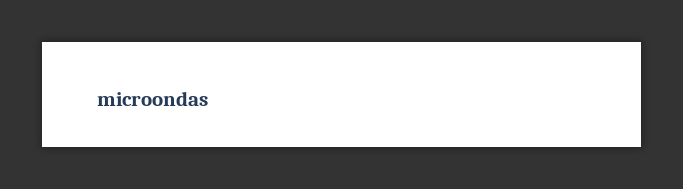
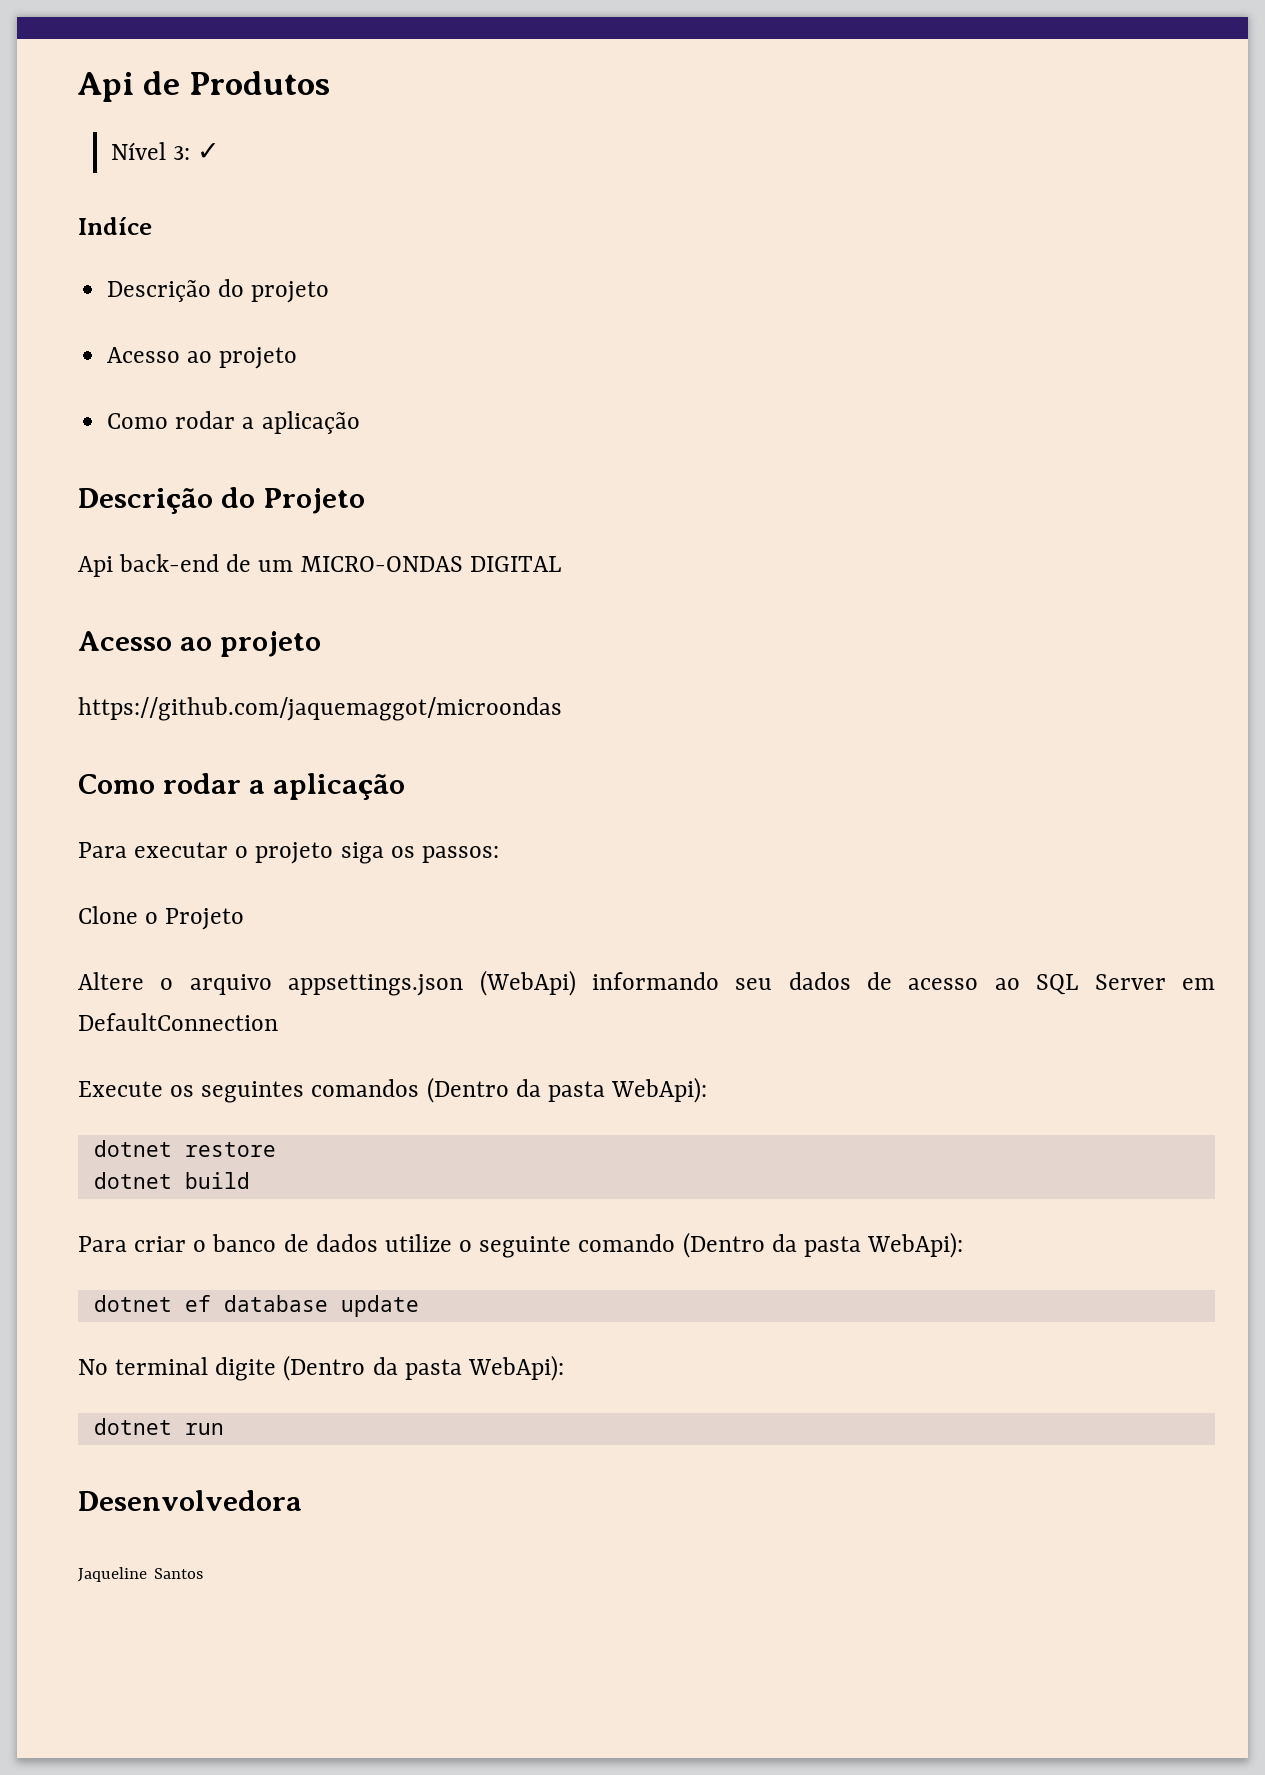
- microondas
+ Api de Produtos
+ Nível 3: ✓
+ Indíce
+ Descrição do projeto
+ Acesso ao projeto
+ Como rodar a aplicação
+ Descrição do Projeto
+ Api back-end de um MICRO-ONDAS DIGITAL
+ Acesso ao projeto
+ https://github.com/jaquemaggot/microondas
+ Como rodar a aplicação
+ Para executar o projeto siga os passos:
+ Clone o Projeto
+ Altere o arquivo appsettings.json (WebApi) informando seu dados de acesso ao SQL Server em DefaultConnection
+ Execute os seguintes comandos (Dentro da pasta WebApi):
+ dotnet restore
+ dotnet build
+ Para criar o banco de dados utilize o seguinte comando (Dentro da pasta WebApi):
+ dotnet ef database update
+ No terminal digite (Dentro da pasta WebApi):
+ dotnet run
+ Desenvolvedora
+ Jaqueline Santos

